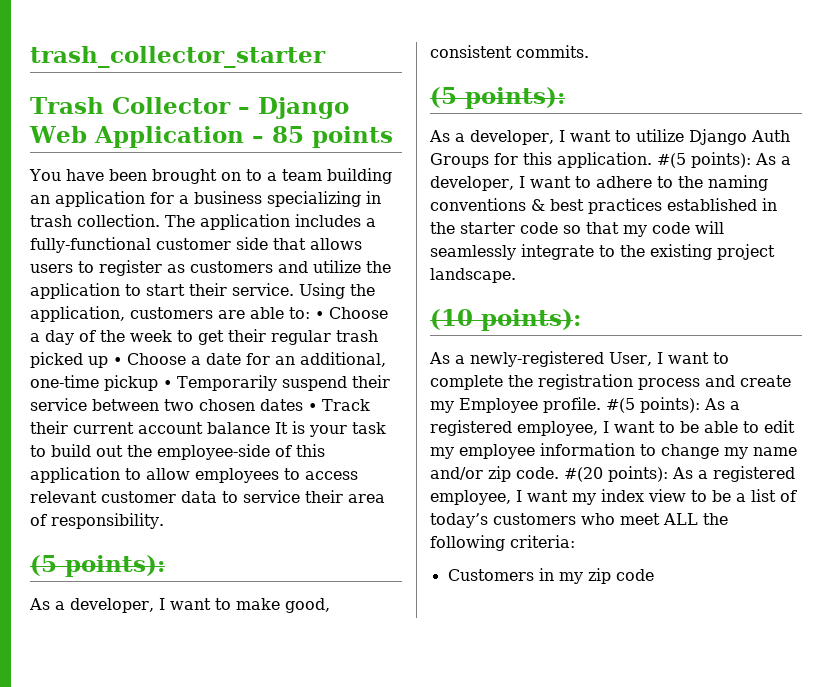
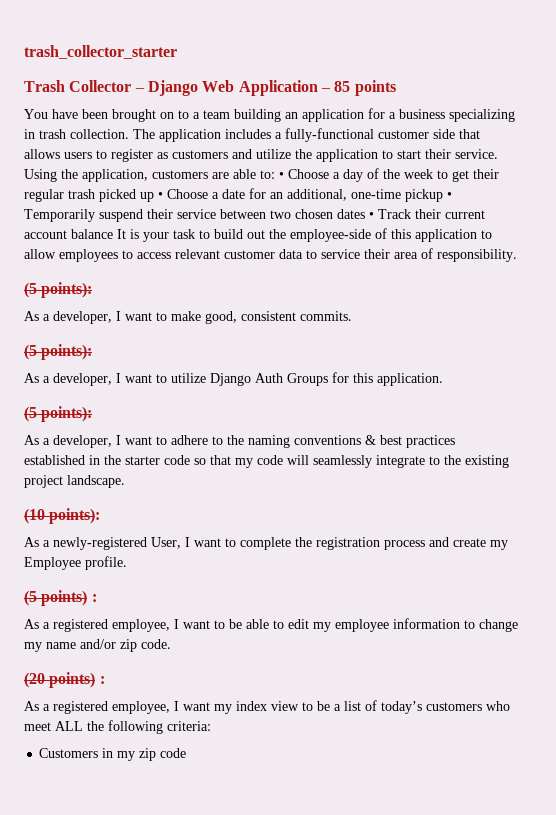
- As a developer, I want to utilize Django Auth Groups for this application. #(5 points): As a developer, I want to adhere to the naming conventions & best practices established in the starter code so that my code will seamlessly integrate to the existing project landscape.
+ As a developer, I want to utilize Django Auth Groups for this application.
+ (5 points):
+ As a developer, I want to adhere to the naming conventions & best practices established in the starter code so that my code will seamlessly integrate to the existing project landscape.
- As a newly-registered User, I want to complete the registration process and create my Employee profile. #(5 points): As a registered employee, I want to be able to edit my employee information to change my name and/or zip code. #(20 points): As a registered employee, I want my index view to be a list of today’s customers who meet ALL the following criteria:
+ As a newly-registered User, I want to complete the registration process and create my Employee profile.
+ (5 points) :
+ As a registered employee, I want to be able to edit my employee information to change my name and/or zip code.
+ (20 points) :
+ As a registered employee, I want my index view to be a list of today’s customers who meet ALL the following criteria:

